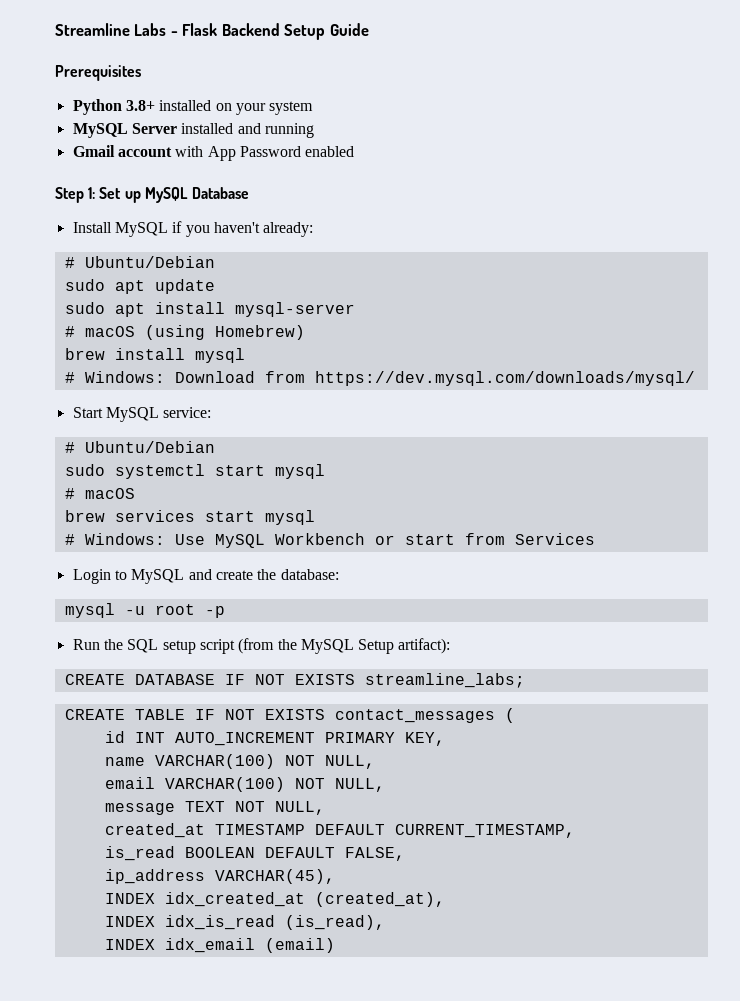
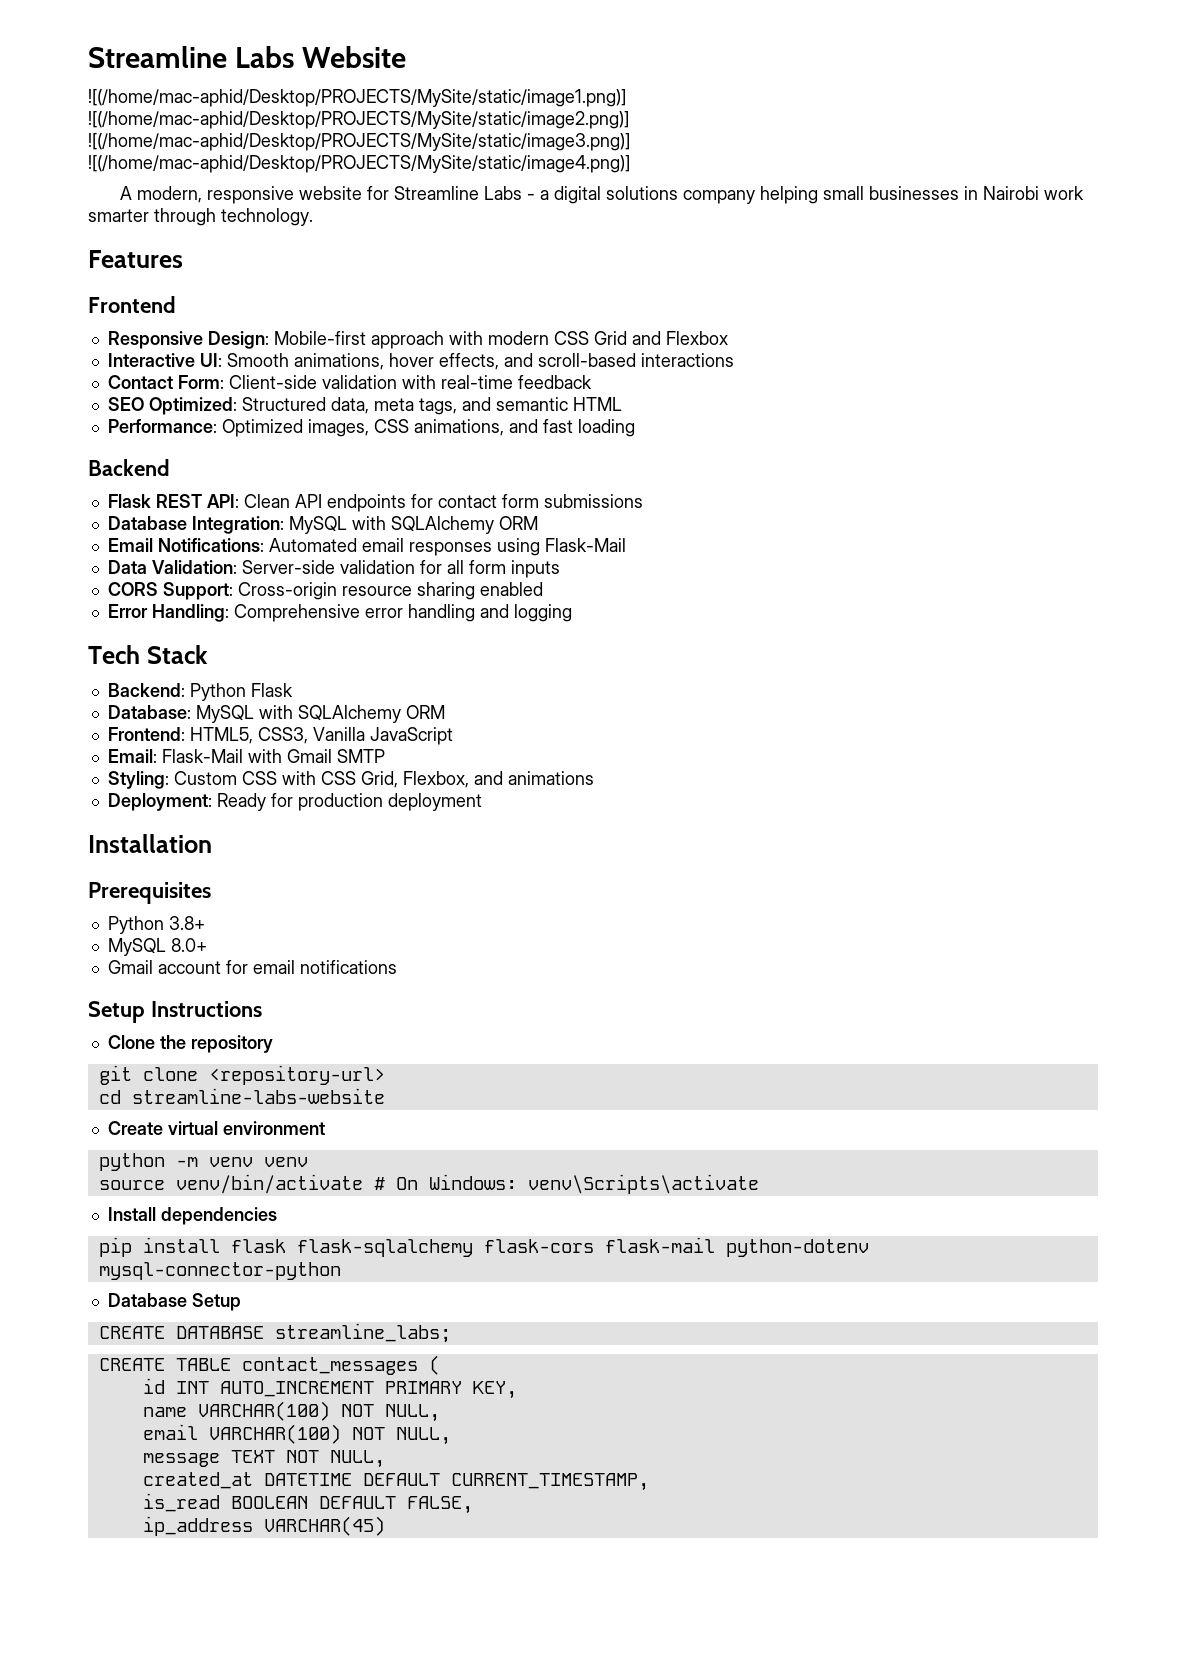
- Streamline Labs - Flask Backend Setup Guide
+ Streamline Labs Website
+ ![(/home/mac-aphid/Desktop/PROJECTS/MySite/static/image1.png)] ![(/home/mac-aphid/Desktop/PROJECTS/MySite/static/image2.png)] ![(/home/mac-aphid/Desktop/PROJECTS/MySite/static/image3.png)] ![(/home/mac-aphid/Desktop/PROJECTS/MySite/static/image4.png)]
+ A modern, responsive website for Streamline Labs - a digital solutions company helping small businesses in Nairobi work smarter through technology.
+ Features
+ Frontend
+ Responsive Design: Mobile-first approach with modern CSS Grid and Flexbox
+ Interactive UI: Smooth animations, hover effects, and scroll-based interactions
+ Contact Form: Client-side validation with real-time feedback
+ SEO Optimized: Structured data, meta tags, and semantic HTML
+ Performance: Optimized images, CSS animations, and fast loading
+ Backend
+ Flask REST API: Clean API endpoints for contact form submissions
+ Database Integration: MySQL with SQLAlchemy ORM
+ Email Notifications: Automated email responses using Flask-Mail
+ Data Validation: Server-side validation for all form inputs
+ CORS Support: Cross-origin resource sharing enabled
+ Error Handling: Comprehensive error handling and logging
+ Tech Stack
+ Backend: Python Flask
+ Database: MySQL with SQLAlchemy ORM
+ Frontend: HTML5, CSS3, Vanilla JavaScript
+ Email: Flask-Mail with Gmail SMTP
+ Styling: Custom CSS with CSS Grid, Flexbox, and animations
+ Deployment: Ready for production deployment
+ Installation
  Prerequisites
- Python 3.8+ installed on your system
- MySQL Server installed and running
- Gmail account with App Password enabled
- Step 1: Set up MySQL Database
- Install MySQL if you haven't already:
- # Ubuntu/Debian
- sudo apt update
- sudo apt install mysql-server
- # macOS (using Homebrew)
- brew install mysql
- # Windows: Download from https://dev.mysql.com/downloads/mysql/
- Start MySQL service:
- # Ubuntu/Debian
- sudo systemctl start mysql
- # macOS
- brew services start mysql
- # Windows: Use MySQL Workbench or start from Services
- Login to MySQL and create the database:
- mysql -u root -p
- Run the SQL setup script (from the MySQL Setup artifact):
+ Python 3.8+
+ MySQL 8.0+
+ Gmail account for email notifications
+ Setup Instructions
+ Clone the repository
+ git clone <repository-url>
+ cd streamline-labs-website
+ Create virtual environment
+ python -m venv venv
+ source venv/bin/activate # On Windows: venv\Scripts\activate
+ Install dependencies
+ pip install flask flask-sqlalchemy flask-cors flask-mail python-dotenv mysql-connector-python
+ Database Setup
- CREATE DATABASE IF NOT EXISTS streamline_labs;
+ CREATE DATABASE streamline_labs;
- CREATE TABLE IF NOT EXISTS contact_messages (
+ CREATE TABLE contact_messages (
- created_at TIMESTAMP DEFAULT CURRENT_TIMESTAMP,
+ created_at DATETIME DEFAULT CURRENT_TIMESTAMP,
- ip_address VARCHAR(45),
- INDEX idx_created_at (created_at),
- INDEX idx_is_read (is_read),
- INDEX idx_email (email)
+ ip_address VARCHAR(45)

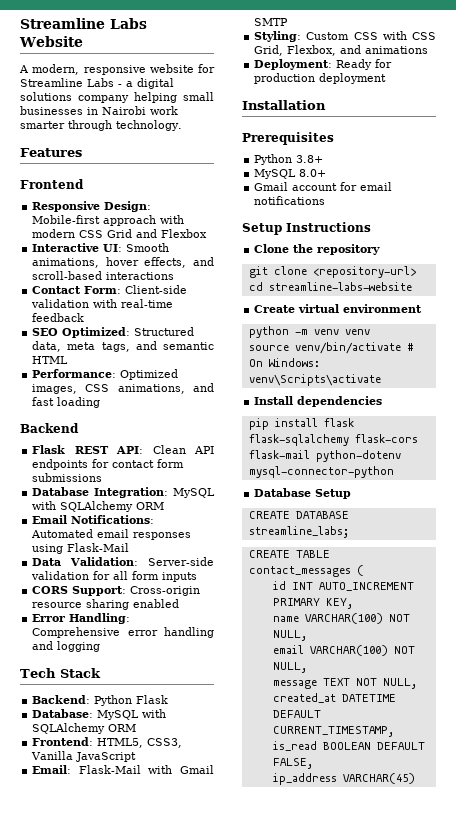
- ![(/home/mac-aphid/Desktop/PROJECTS/MySite/static/image1.png)] ![(/home/mac-aphid/Desktop/PROJECTS/MySite/static/image2.png)] ![(/home/mac-aphid/Desktop/PROJECTS/MySite/static/image3.png)] ![(/home/mac-aphid/Desktop/PROJECTS/MySite/static/image4.png)]

